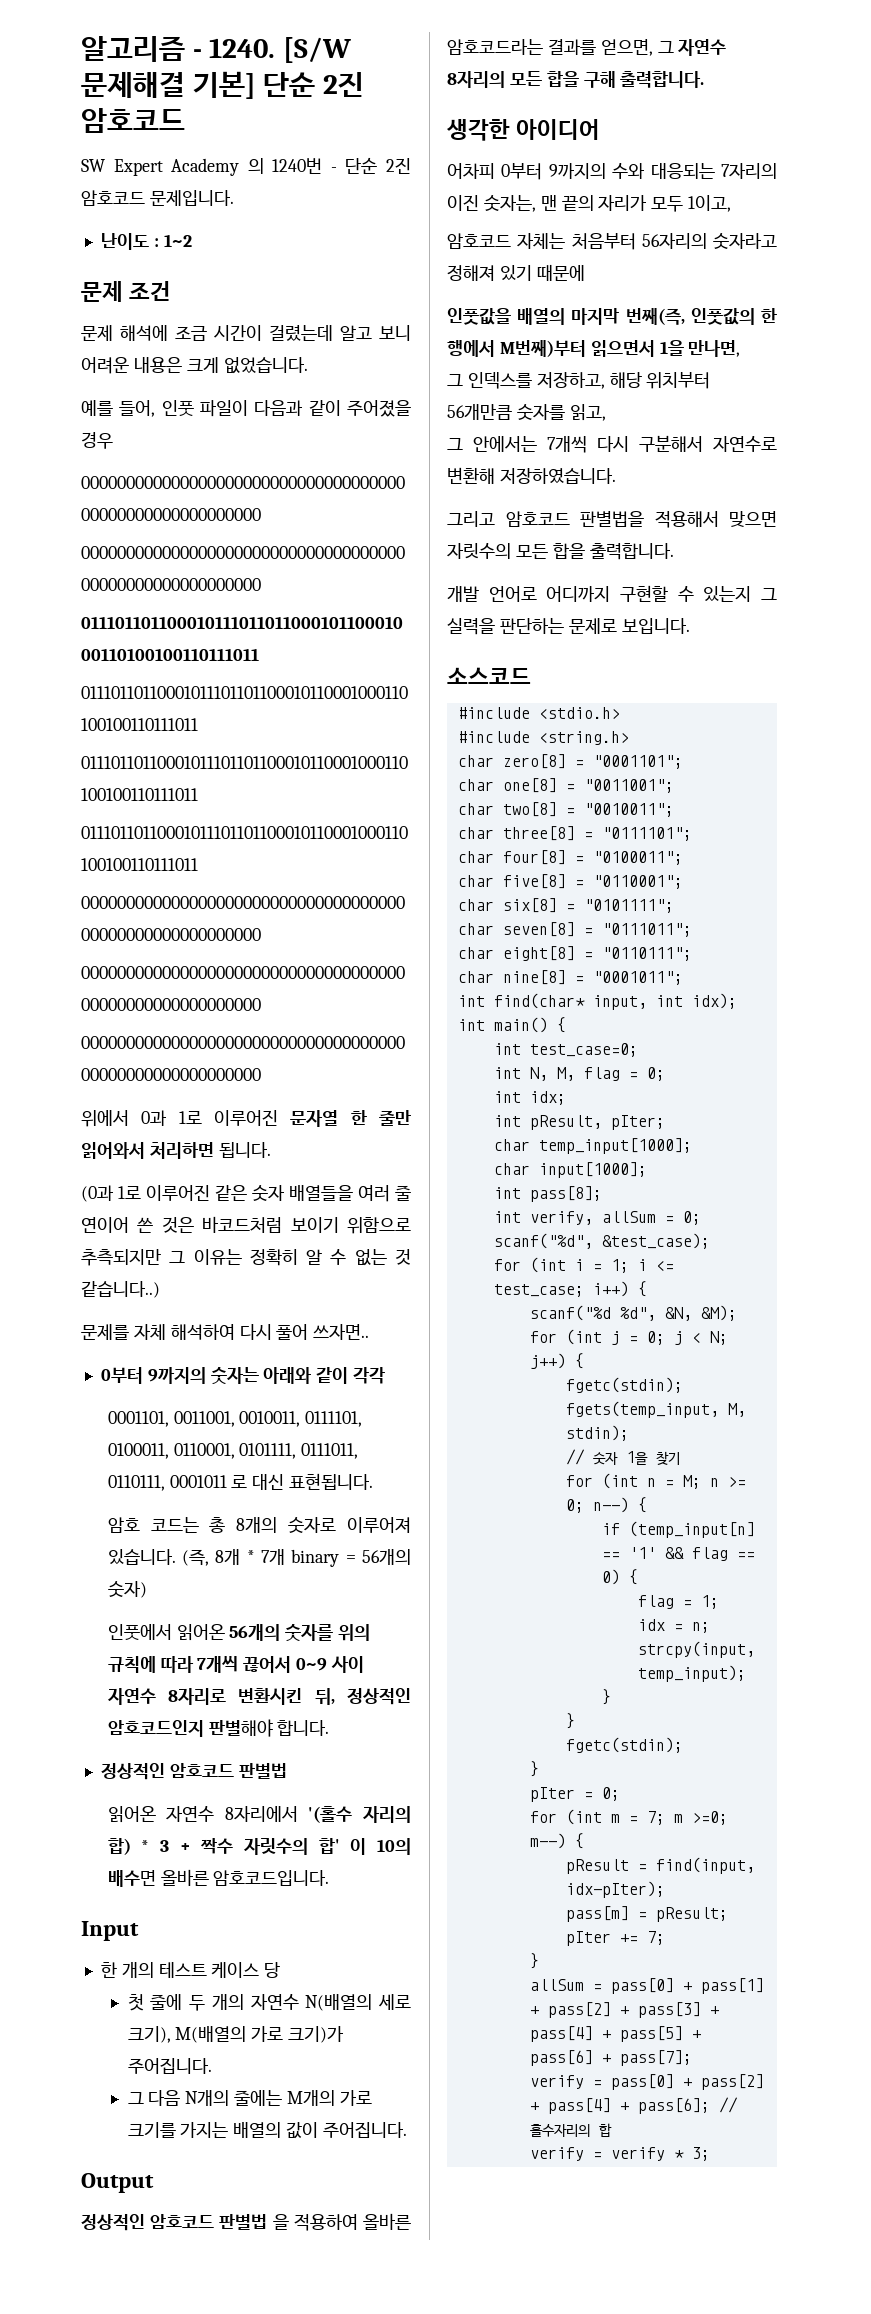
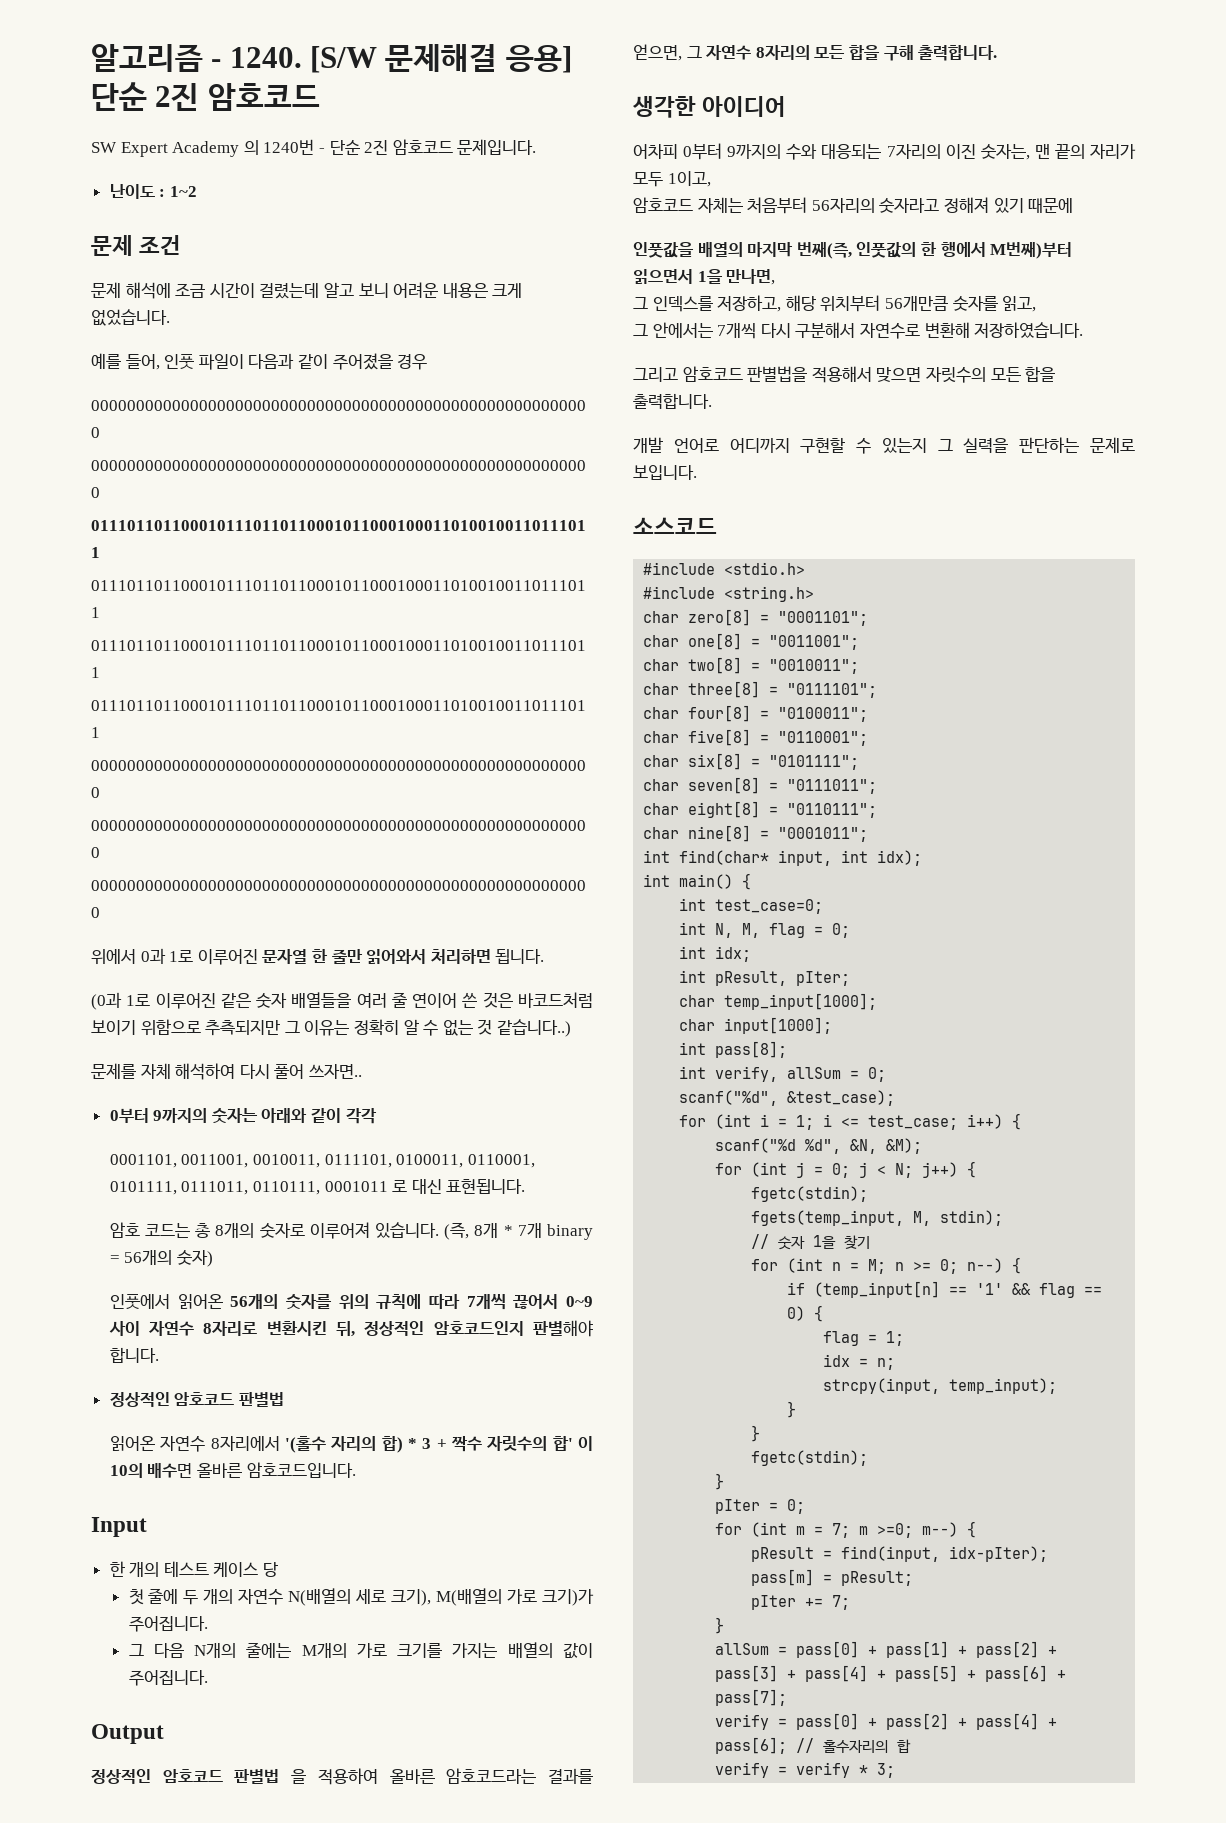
- [S/W 문제해결 기본] 단순 2진 암호코드
+ [S/W 문제해결 응용] 단순 2진 암호코드

